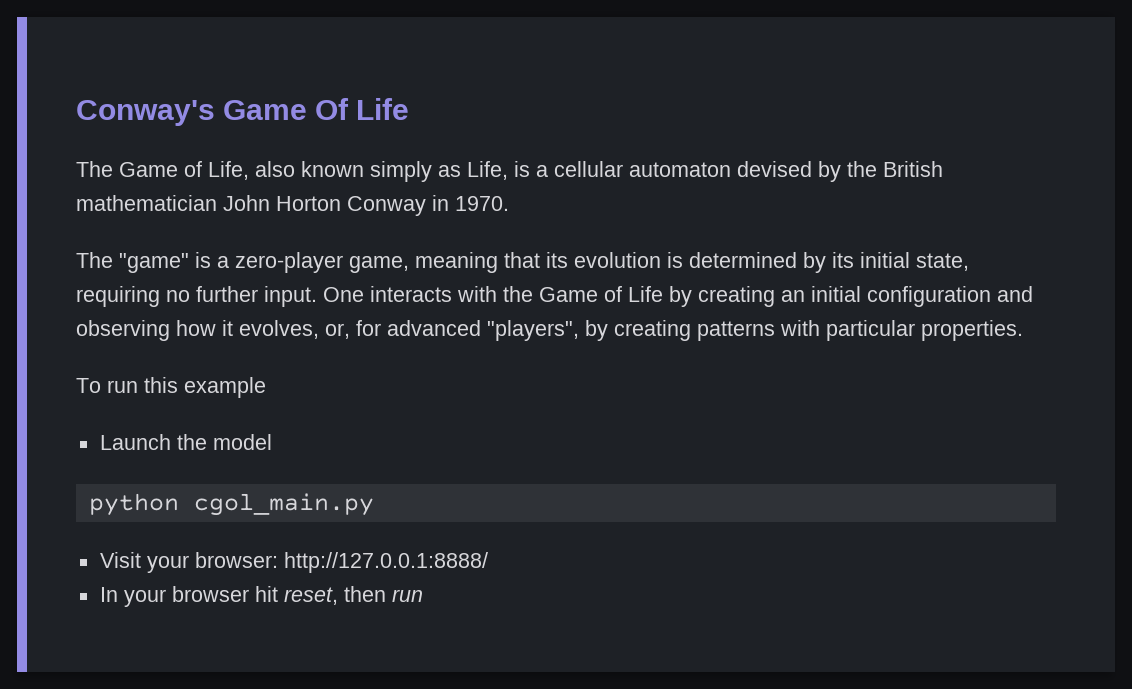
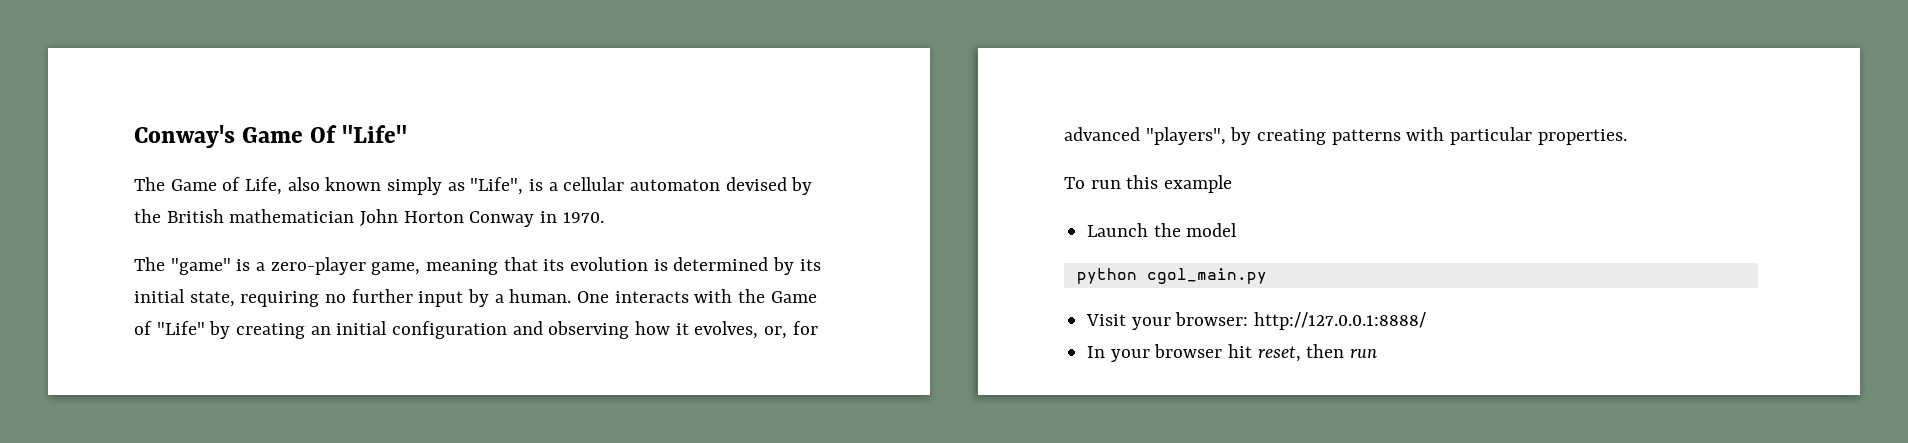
- Conway's Game Of Life
+ Conway's Game Of "Life"
- The Game of Life, also known simply as Life, is a cellular automaton devised by the British mathematician John Horton Conway in 1970.
+ The Game of Life, also known simply as "Life", is a cellular automaton devised by the British mathematician John Horton Conway in 1970.
- The "game" is a zero-player game, meaning that its evolution is determined by its initial state, requiring no further input.
+ The "game" is a zero-player game, meaning that its evolution is determined by its initial state, requiring no further input by a human.
- One interacts with the Game of Life by creating an initial configuration and observing how it evolves, or, for advanced "players", by creating patterns with particular properties.
+ One interacts with the Game of "Life" by creating an initial configuration and observing how it evolves, or, for advanced "players", by creating patterns with particular properties.

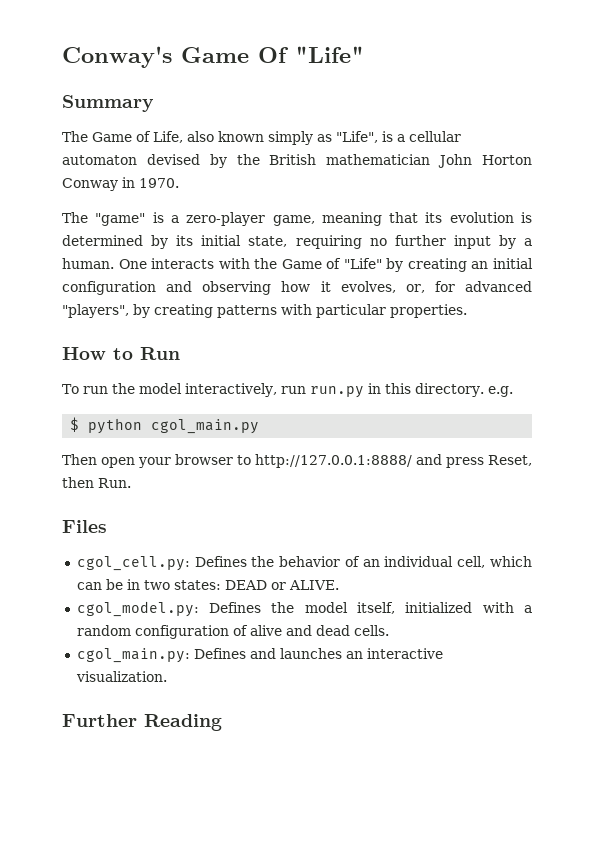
+ Summary
+ How to Run
- To run this example
- Launch the model
- python cgol_main.py
- Visit your browser: http://127.0.0.1:8888/
- In your browser hit reset, then run
+ To run the model interactively, run run.py in this directory. e.g.
+ $ python cgol_main.py
+ Then open your browser to http://127.0.0.1:8888/ and press Reset, then Run.
+ Files
+ cgol_cell.py: Defines the behavior of an individual cell, which can be in two states: DEAD or ALIVE.
+ cgol_model.py: Defines the model itself, initialized with a random configuration of alive and dead cells.
+ cgol_main.py: Defines and launches an interactive visualization.
+ Further Reading

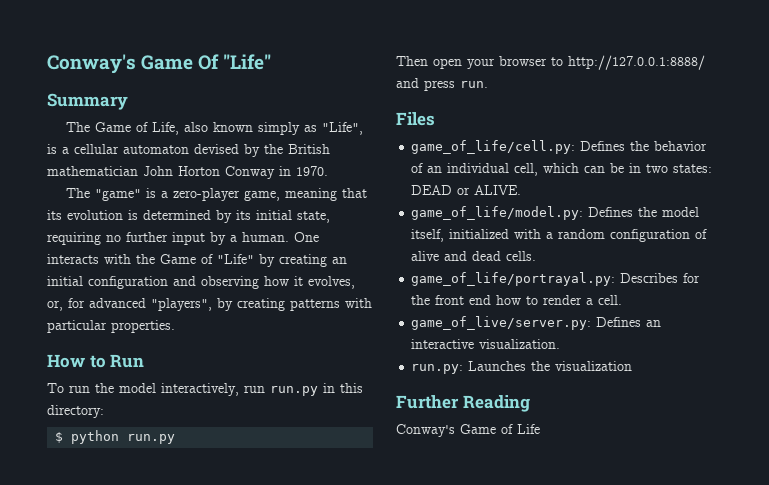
- To run the model interactively, run run.py in this directory. e.g.
+ To run the model interactively, run run.py in this directory:
- $ python cgol_main.py
+ $ python run.py
- Then open your browser to http://127.0.0.1:8888/ and press Reset, then Run.
+ Then open your browser to http://127.0.0.1:8888/ and press run.
- cgol_cell.py: Defines the behavior of an individual cell, which can be in two states: DEAD or ALIVE.
+ game_of_life/cell.py: Defines the behavior of an individual cell, which can be in two states: DEAD or ALIVE.
- cgol_model.py: Defines the model itself, initialized with a random configuration of alive and dead cells.
+ game_of_life/model.py: Defines the model itself, initialized with a random configuration of alive and dead cells.
- cgol_main.py: Defines and launches an interactive visualization.
+ game_of_life/portrayal.py: Describes for the front end how to render a cell.
+ game_of_live/server.py: Defines an interactive visualization.
+ run.py: Launches the visualization
  Further Reading
+ Conway's Game of Life

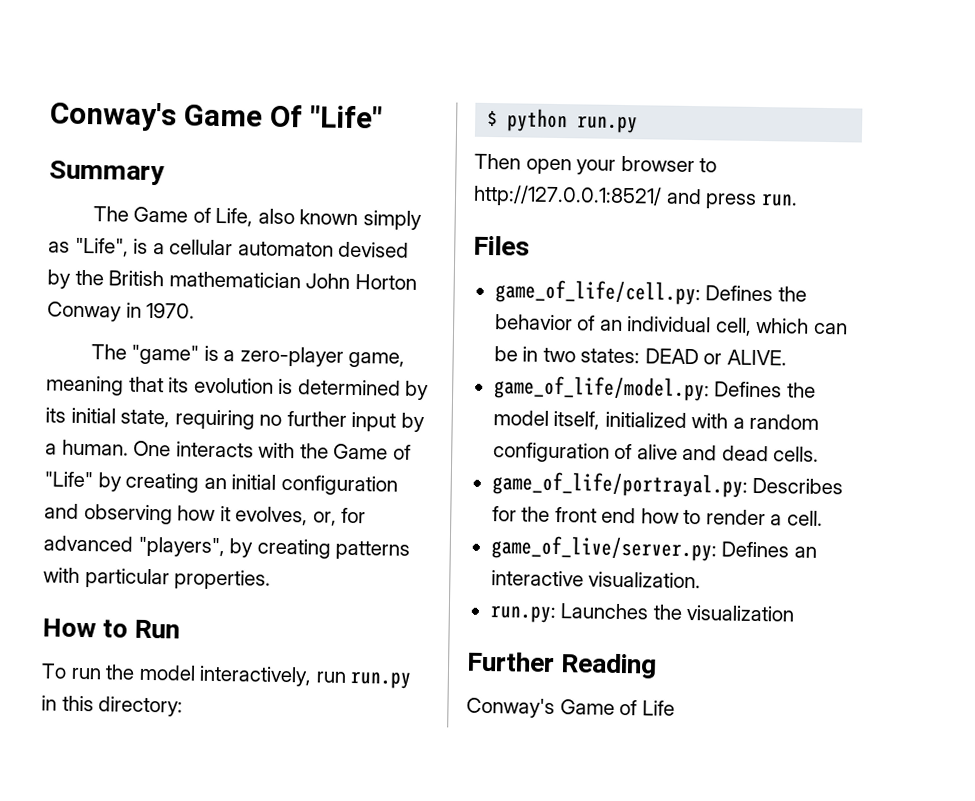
- Then open your browser to http://127.0.0.1:8888/ and press run.
+ Then open your browser to http://127.0.0.1:8521/ and press run.

